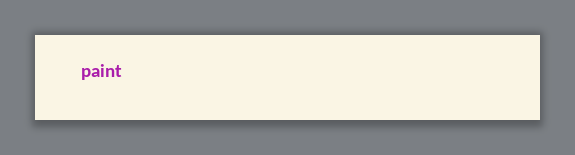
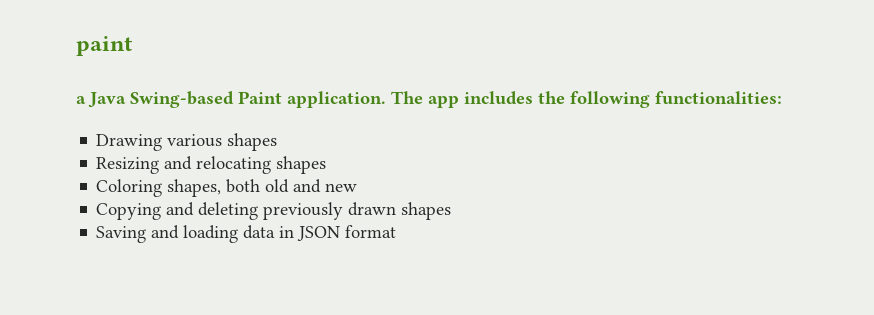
+ a Java Swing-based Paint application. The app includes the following functionalities:
+ Drawing various shapes
+ Resizing and relocating shapes
+ Coloring shapes, both old and new
+ Copying and deleting previously drawn shapes
+ Saving and loading data in JSON format

